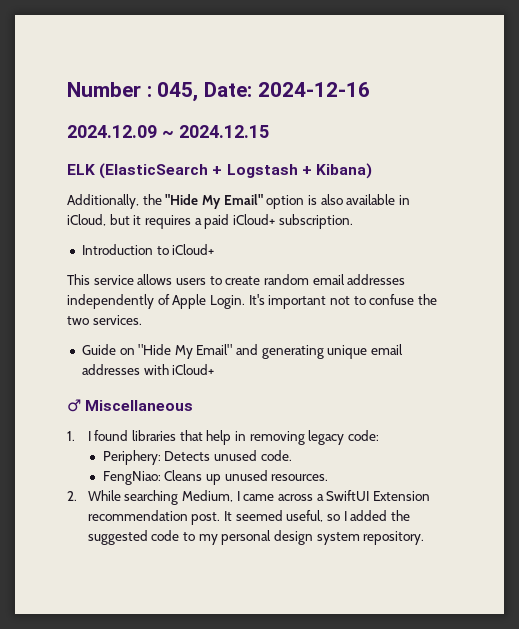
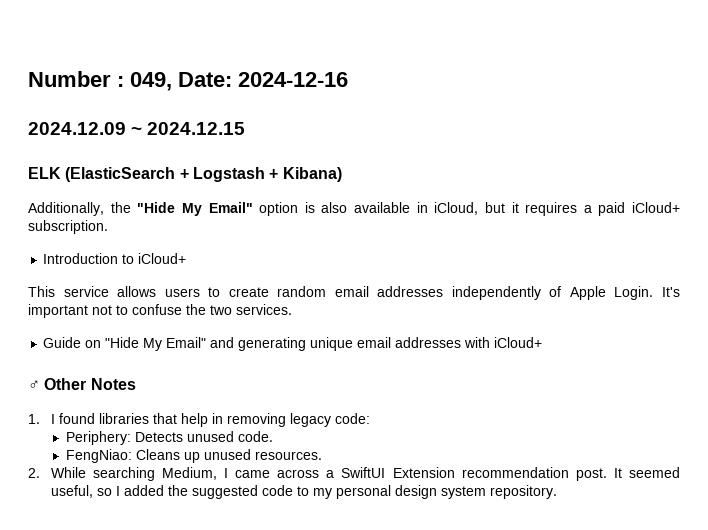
- Number : 045, Date: 2024-12-16
+ Number : 049, Date: 2024-12-16
- ♂ Miscellaneous
+ ♂ Other Notes

